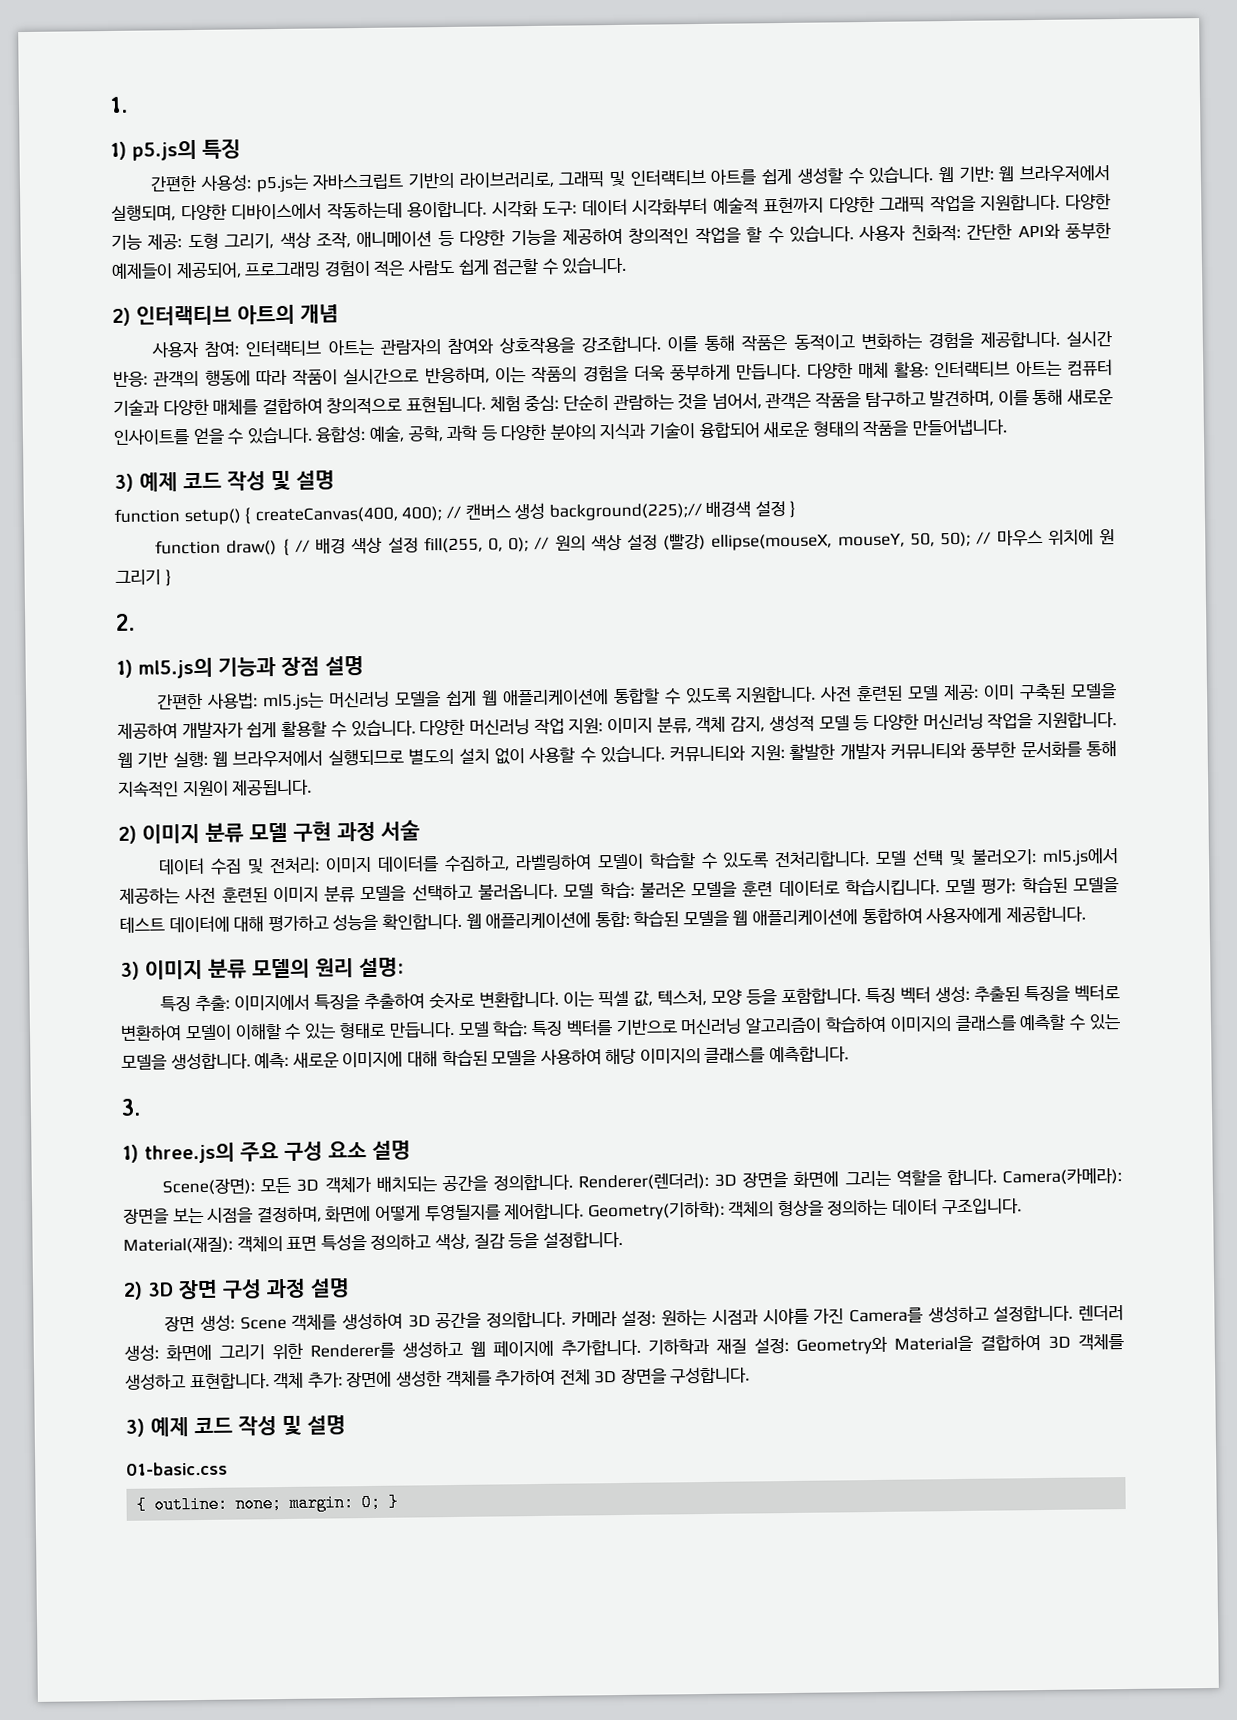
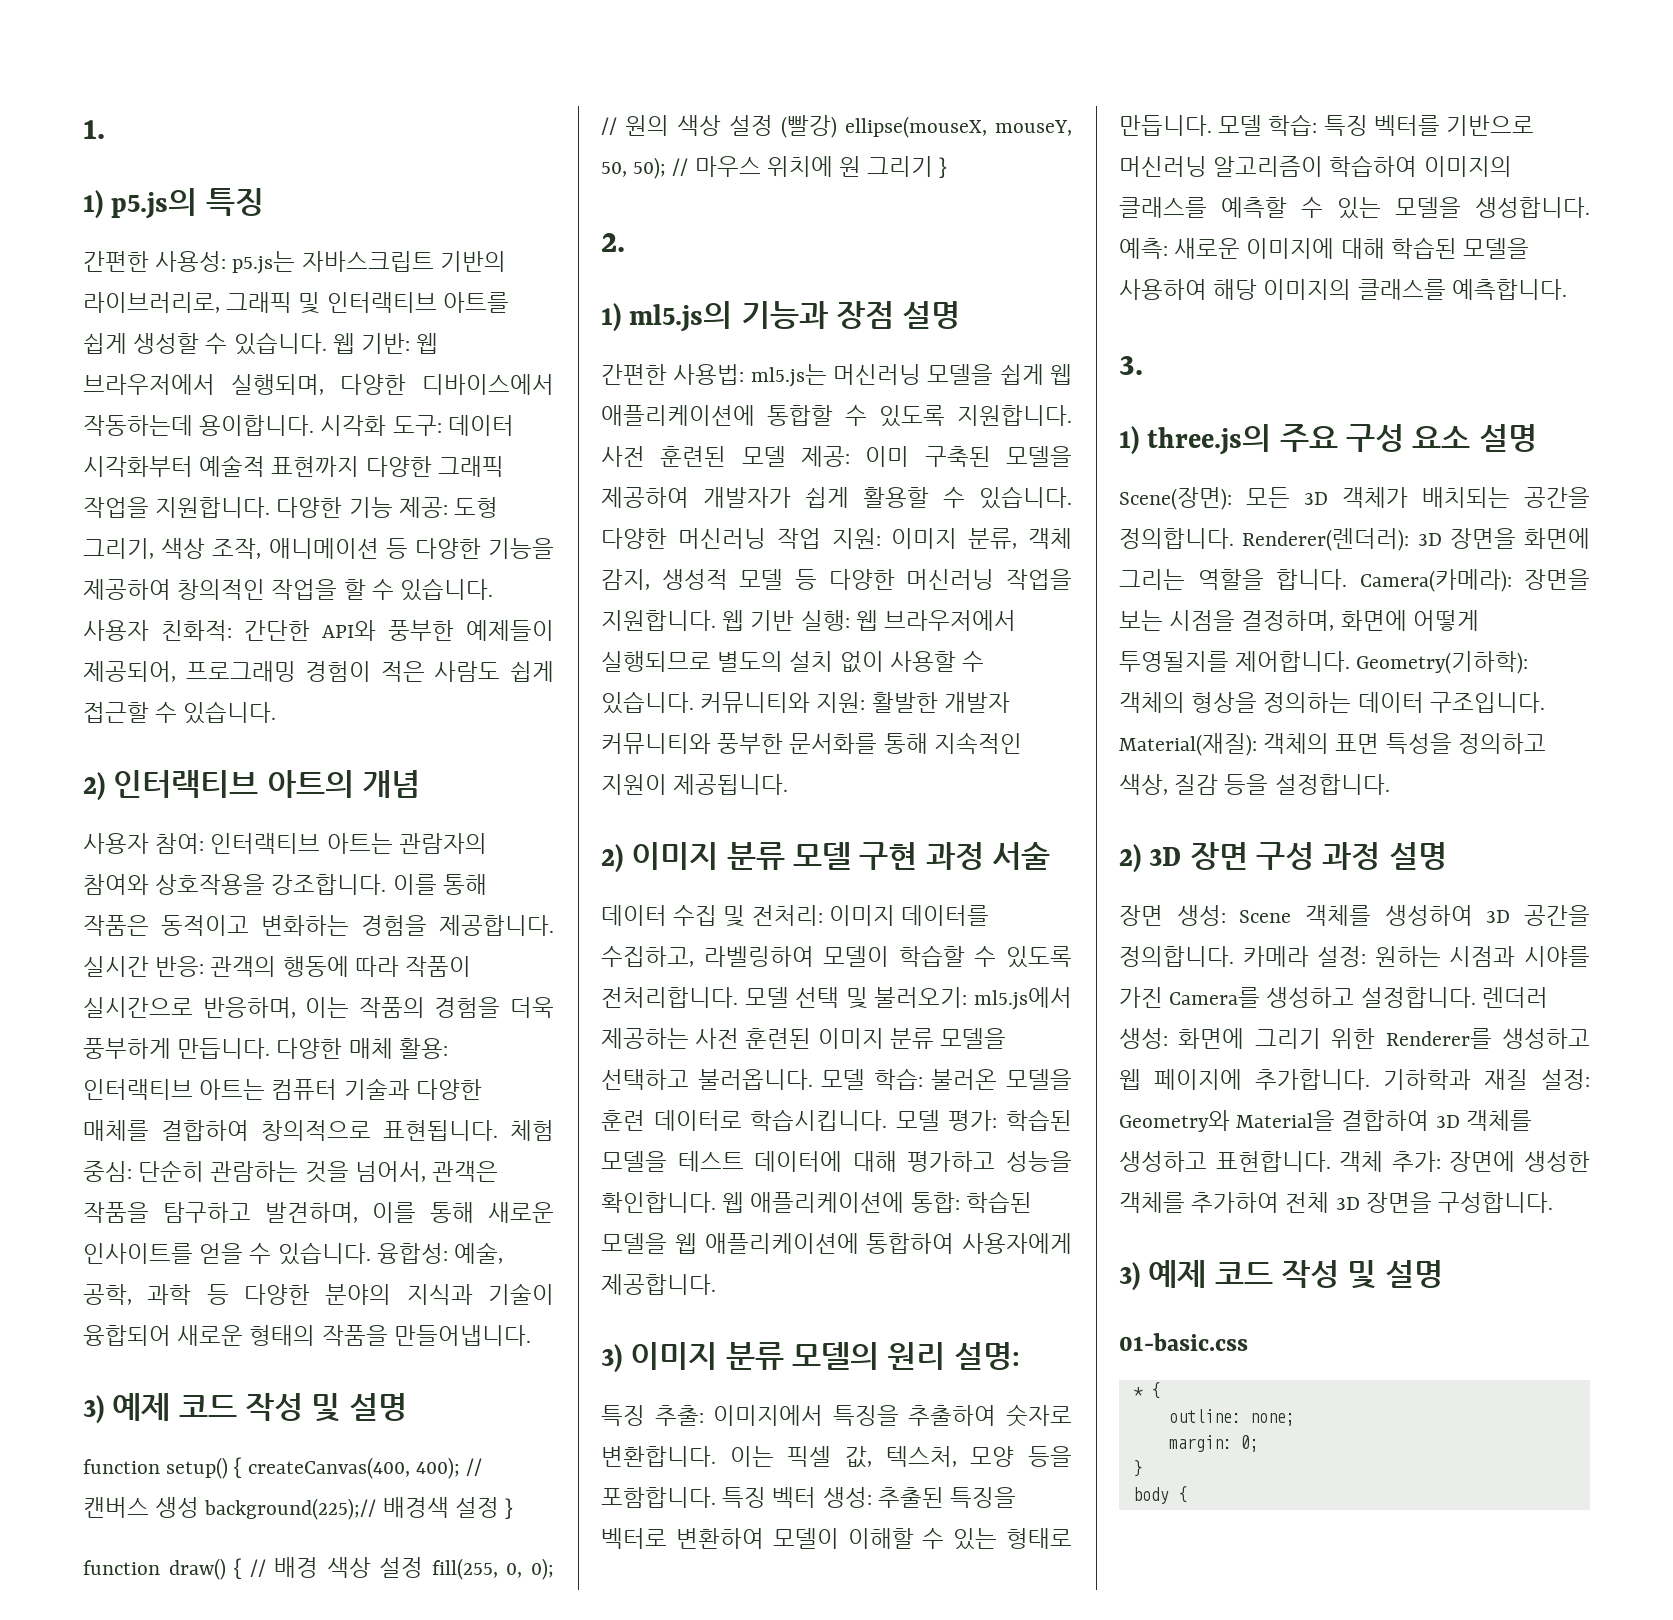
- { outline: none; margin: 0; }
+ * {
+ outline: none;
+ margin: 0;
+ }
+ body {

